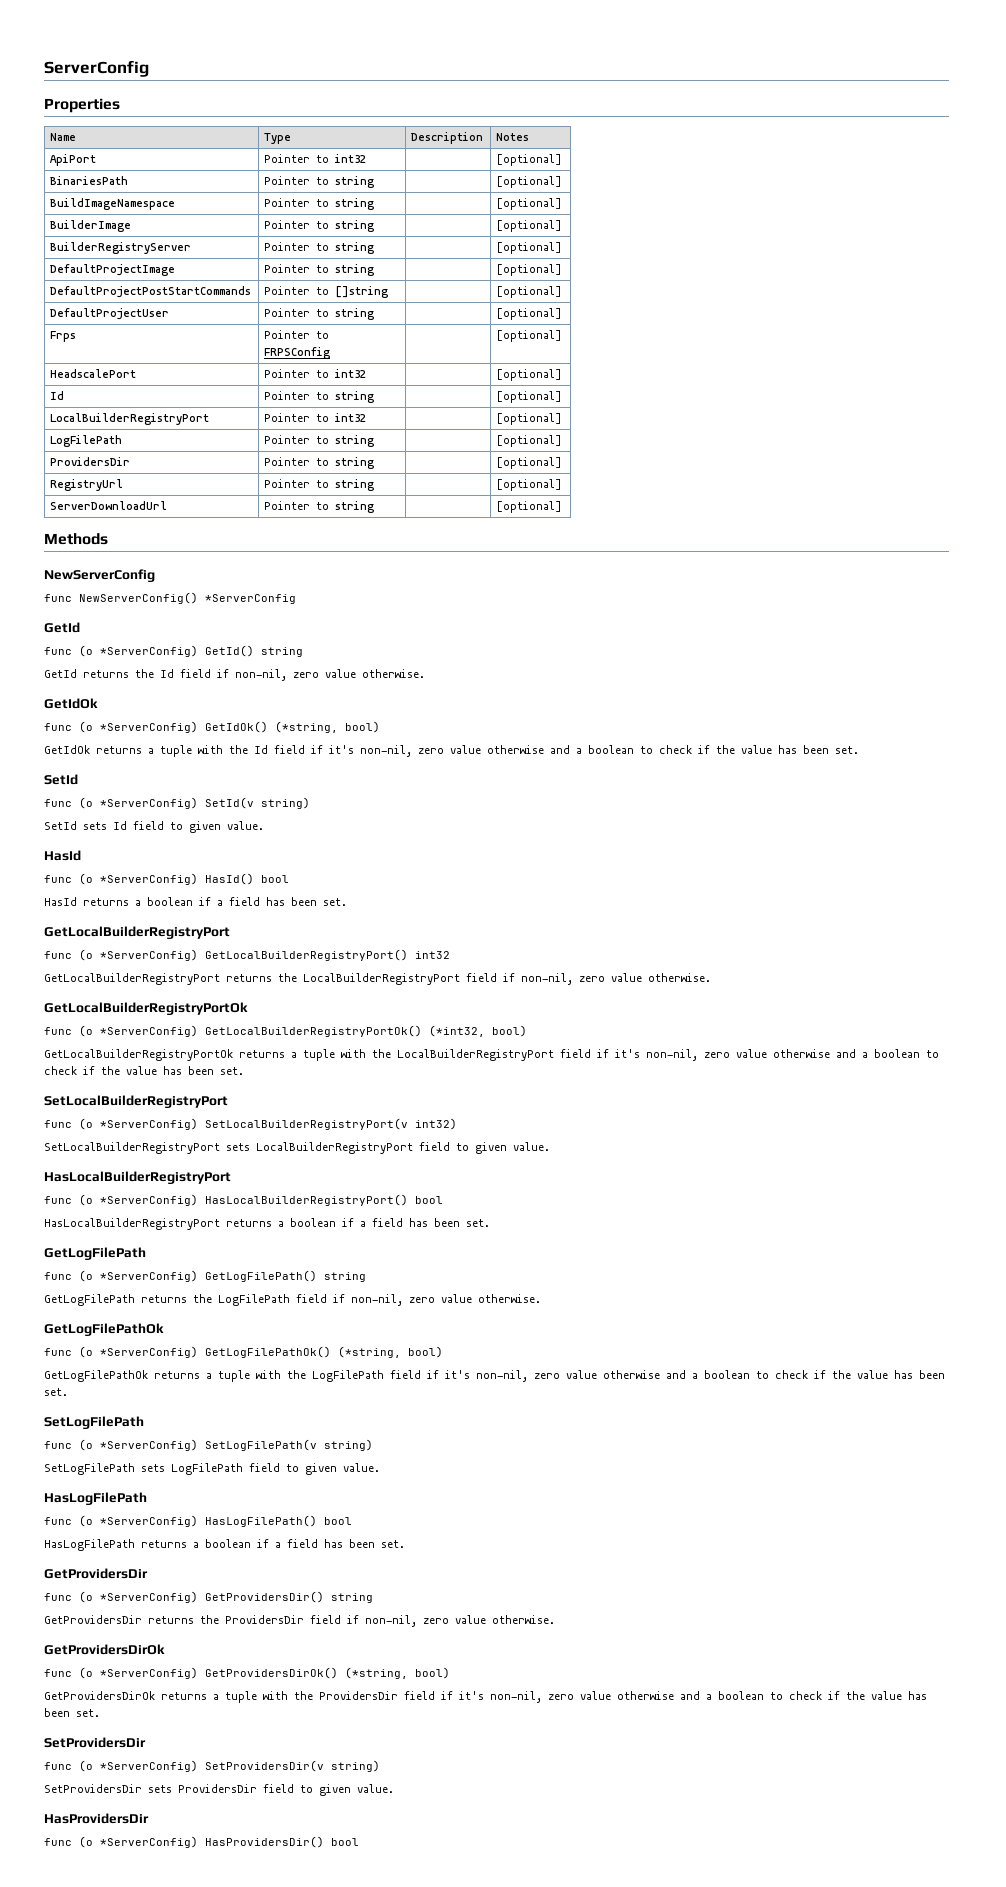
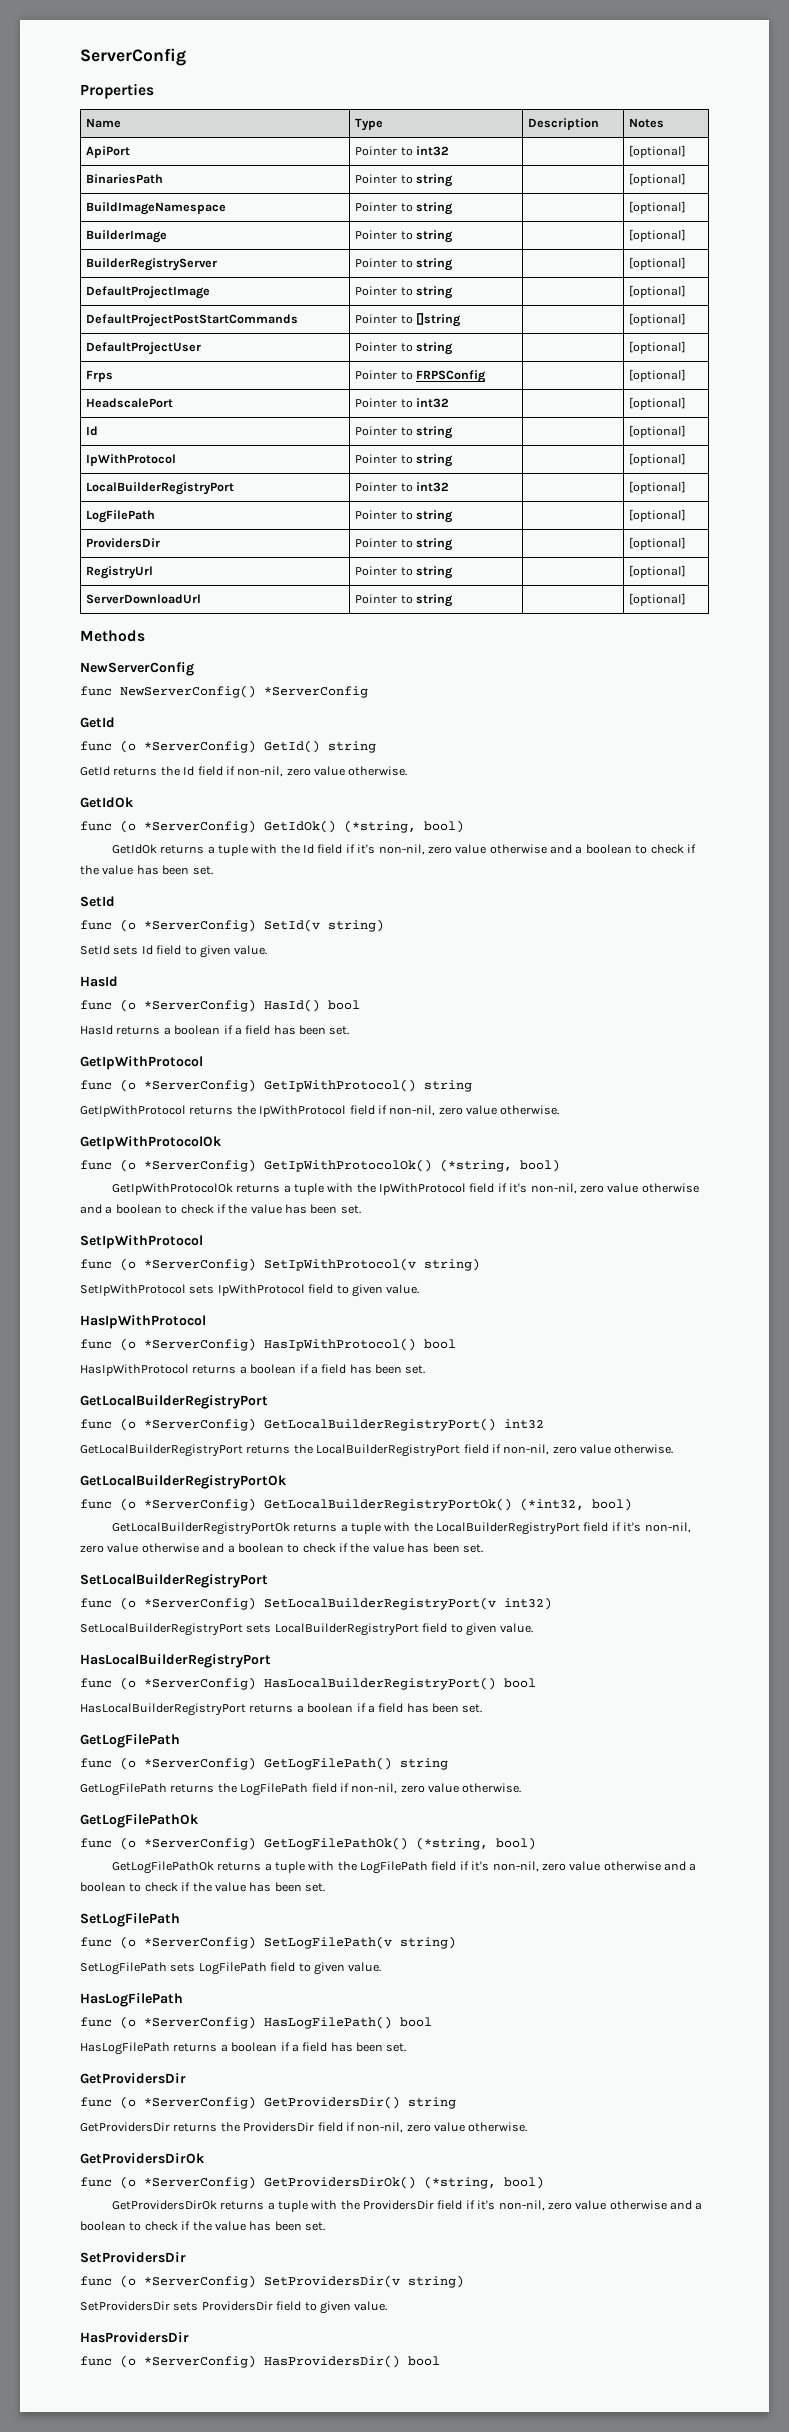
+ IpWithProtocol | Pointer to string | | [optional]
  HasId returns a boolean if a field has been set.
+ GetIpWithProtocol
+ func (o *ServerConfig) GetIpWithProtocol() string
+ GetIpWithProtocol returns the IpWithProtocol field if non-nil, zero value otherwise.
+ GetIpWithProtocolOk
+ func (o *ServerConfig) GetIpWithProtocolOk() (*string, bool)
+ GetIpWithProtocolOk returns a tuple with the IpWithProtocol field if it's non-nil, zero value otherwise and a boolean to check if the value has been set.
+ SetIpWithProtocol
+ func (o *ServerConfig) SetIpWithProtocol(v string)
+ SetIpWithProtocol sets IpWithProtocol field to given value.
+ HasIpWithProtocol
+ func (o *ServerConfig) HasIpWithProtocol() bool
+ HasIpWithProtocol returns a boolean if a field has been set.

